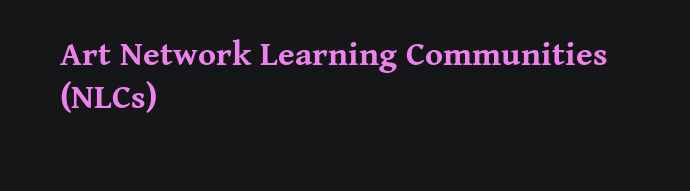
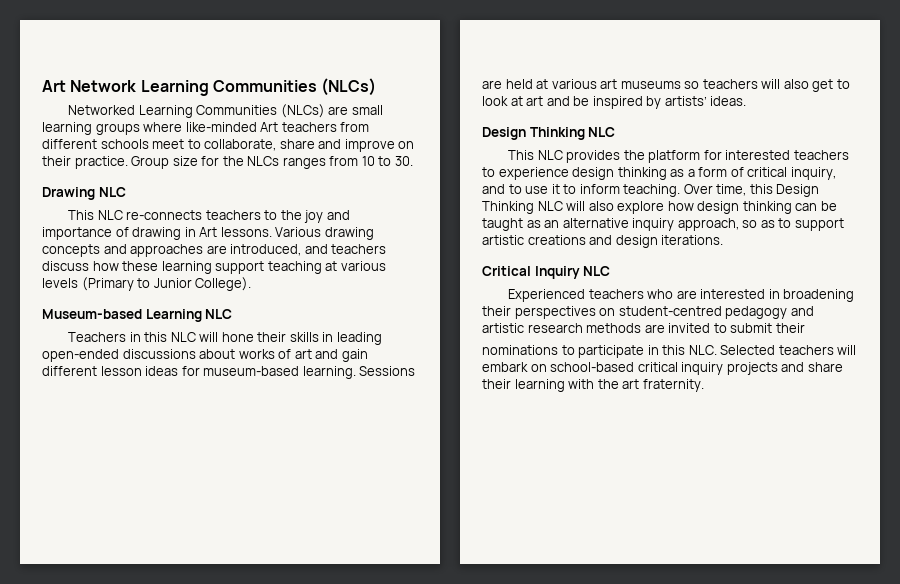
+ Networked Learning Communities (NLCs) are small learning groups where like-minded Art teachers from different schools meet to collaborate, share and improve on their practice. Group size for the NLCs ranges from 10 to 30.
+ Drawing NLC
+ This NLC re-connects teachers to the joy and importance of drawing in Art lessons. Various drawing concepts and approaches are introduced, and teachers discuss how these learning support teaching at various levels (Primary to Junior College).
+ Museum-based Learning NLC
+ Teachers in this NLC will hone their skills in leading open-ended discussions about works of art and gain different lesson ideas for museum-based learning. Sessions are held at various art museums so teachers will also get to look at art and be inspired by artists’ ideas.
+ Design Thinking NLC
+ This NLC provides the platform for interested teachers to experience design thinking as a form of critical inquiry, and to use it to inform teaching. Over time, this Design Thinking NLC will also explore how design thinking can be taught as an alternative inquiry approach, so as to support artistic creations and design iterations.
+ Critical Inquiry NLC
+ Experienced teachers who are interested in broadening their perspectives on student-centred pedagogy and artistic research methods are invited to submit their
+ nominations to participate in this NLC. Selected teachers will embark on school-based critical inquiry projects and share their learning with the art fraternity.

